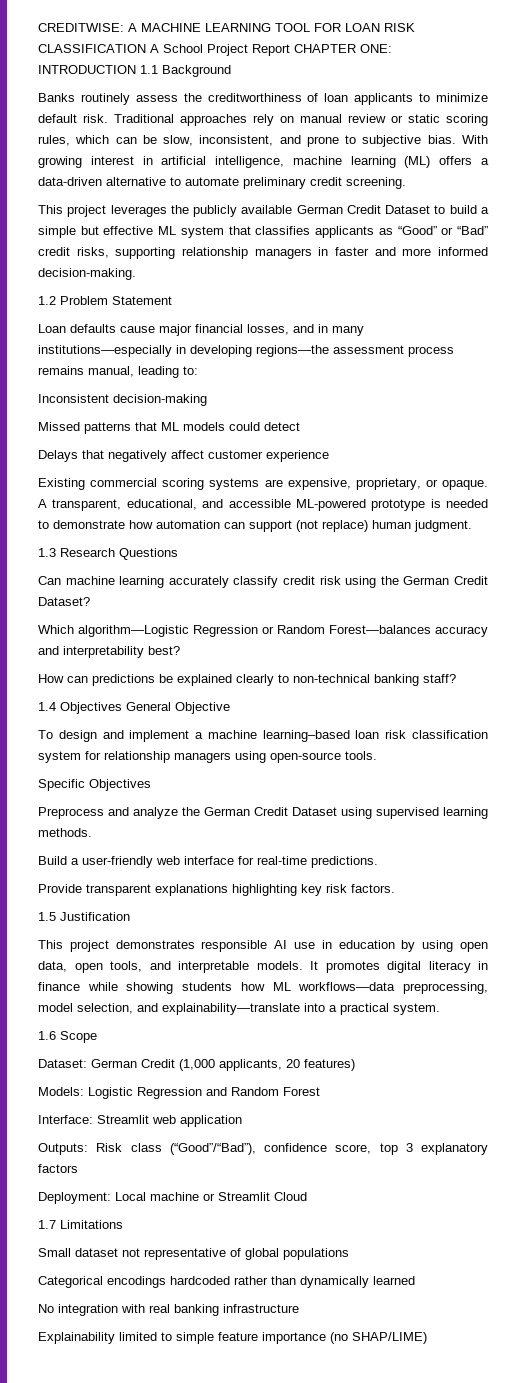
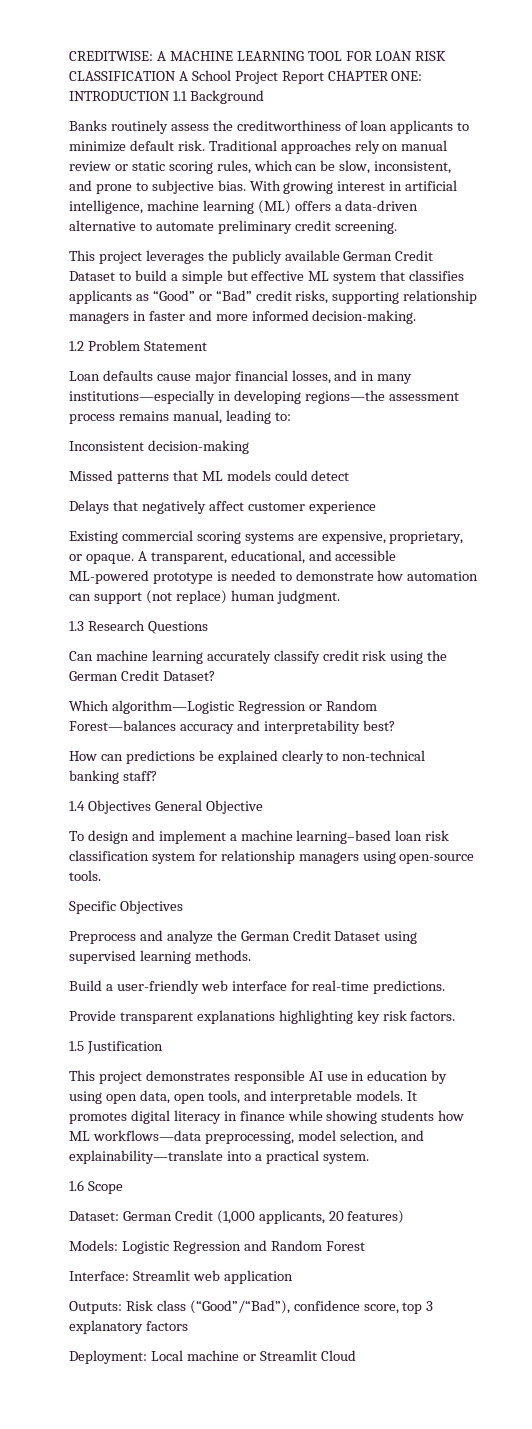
- 1.7 Limitations
- Small dataset not representative of global populations
- Categorical encodings hardcoded rather than dynamically learned
- No integration with real banking infrastructure
- Explainability limited to simple feature importance (no SHAP/LIME)

